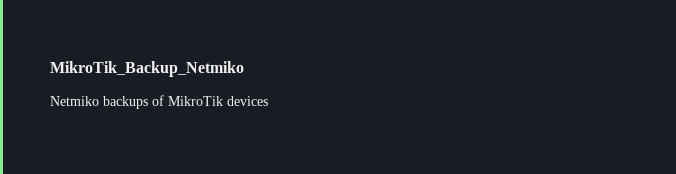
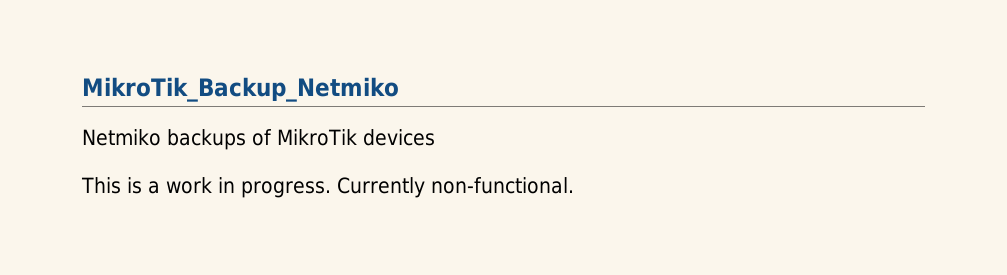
+ This is a work in progress. Currently non-functional.

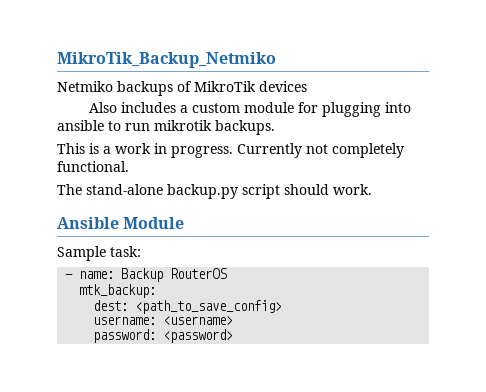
+ Also includes a custom module for plugging into ansible to run mikrotik backups.
- Currently non-functional.
+ Currently not completely functional.
+ The stand-alone backup.py script should work.
+ Ansible Module
+ Sample task:
+ - name: Backup RouterOS
+ mtk_backup:
+ dest: <path_to_save_config>
+ username: <username>
+ password: <password>

